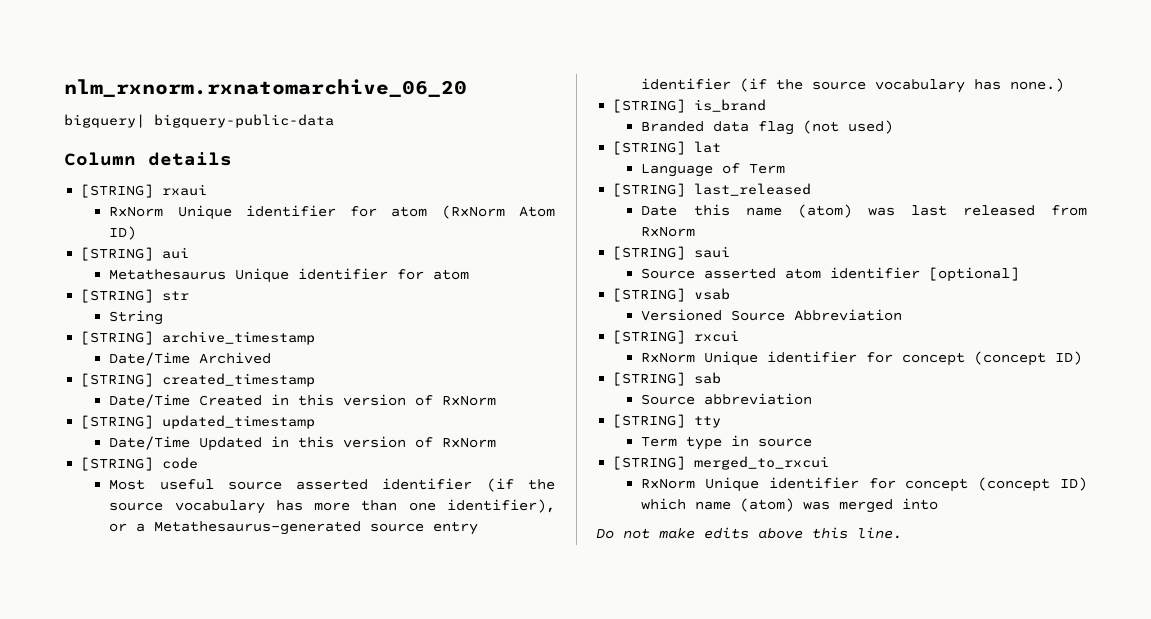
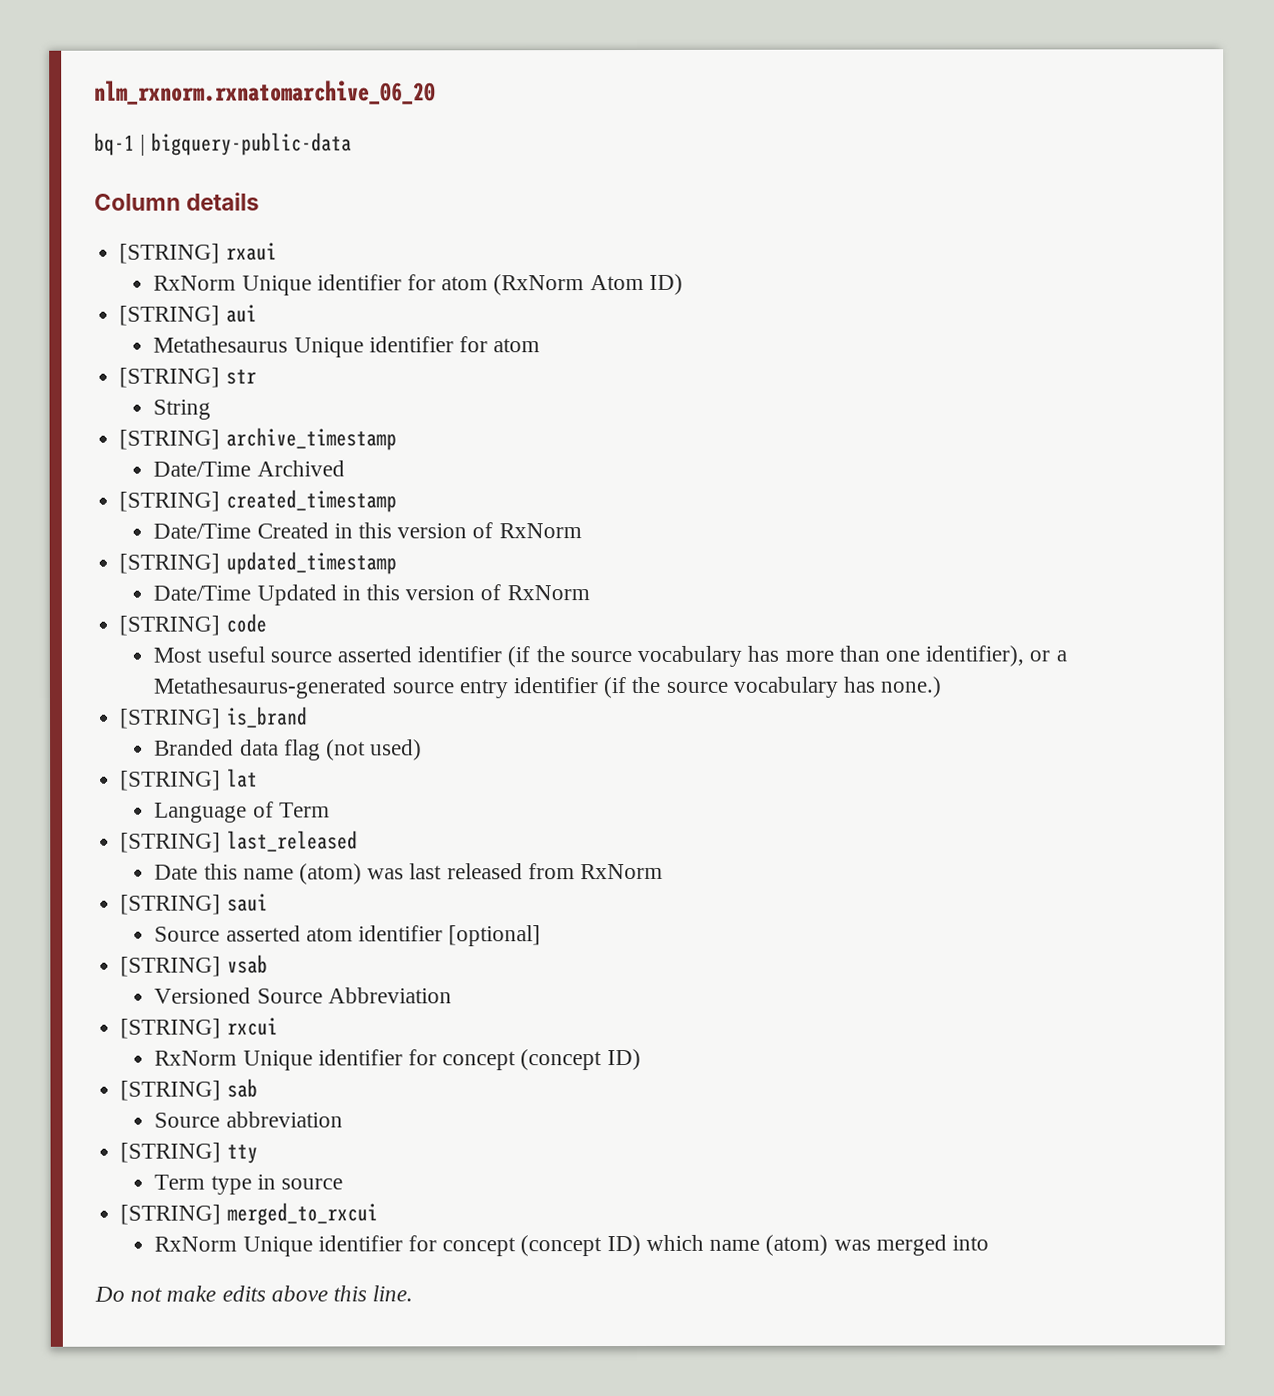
- bigquery| bigquery-public-data
+ bq-1 | bigquery-public-data

